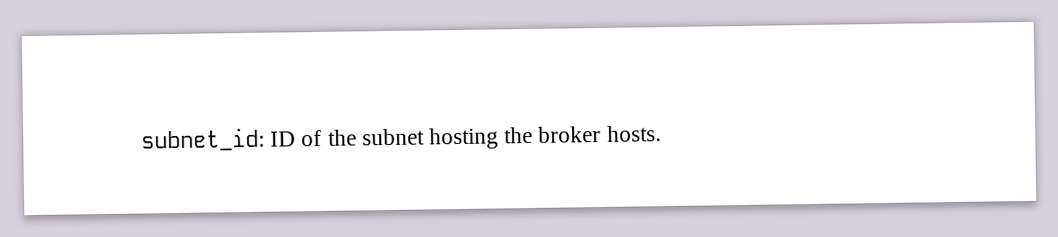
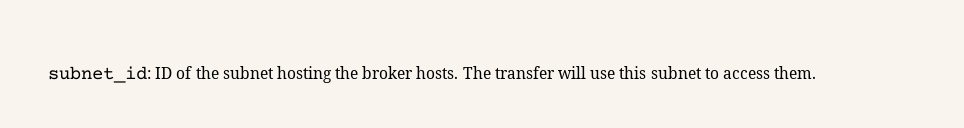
+ The transfer will use this subnet to access them.

